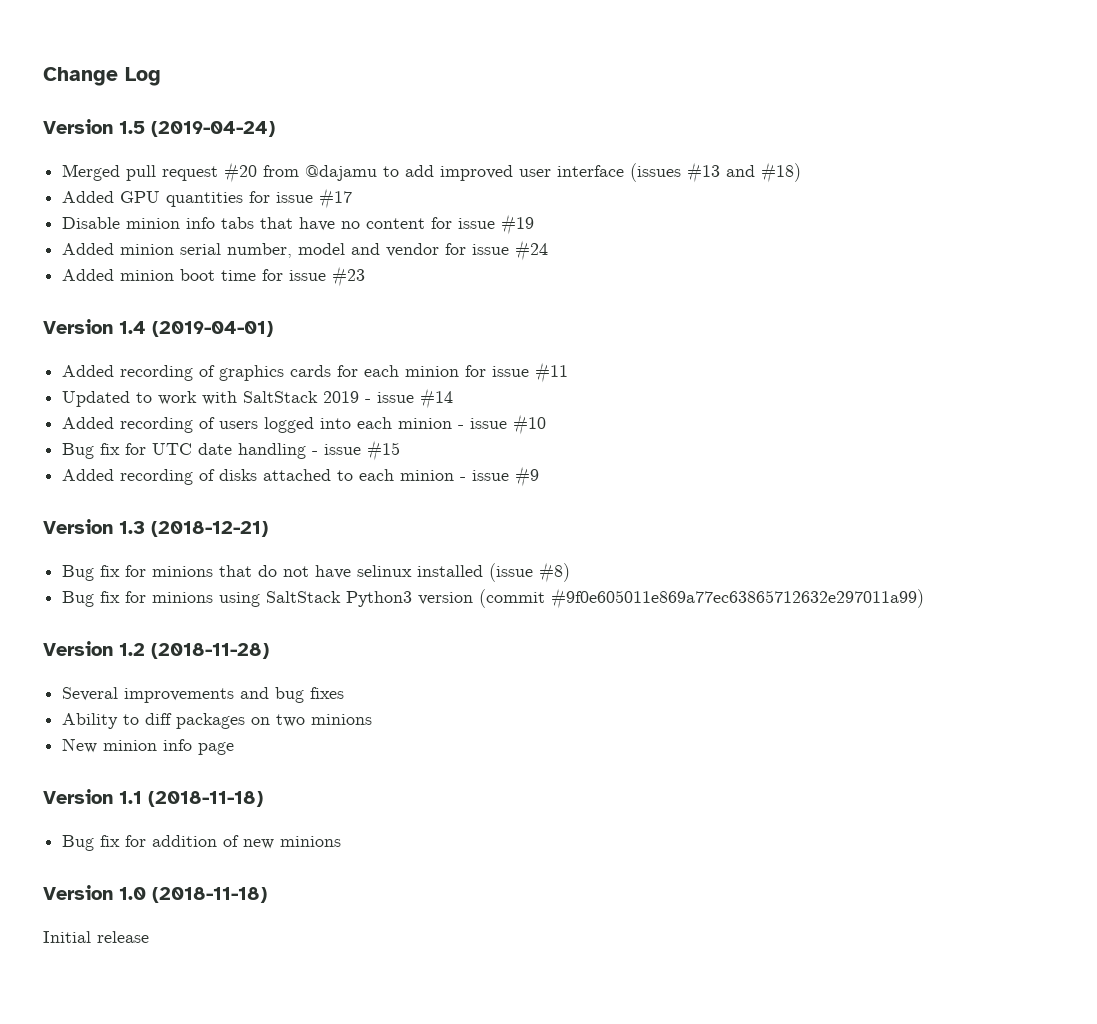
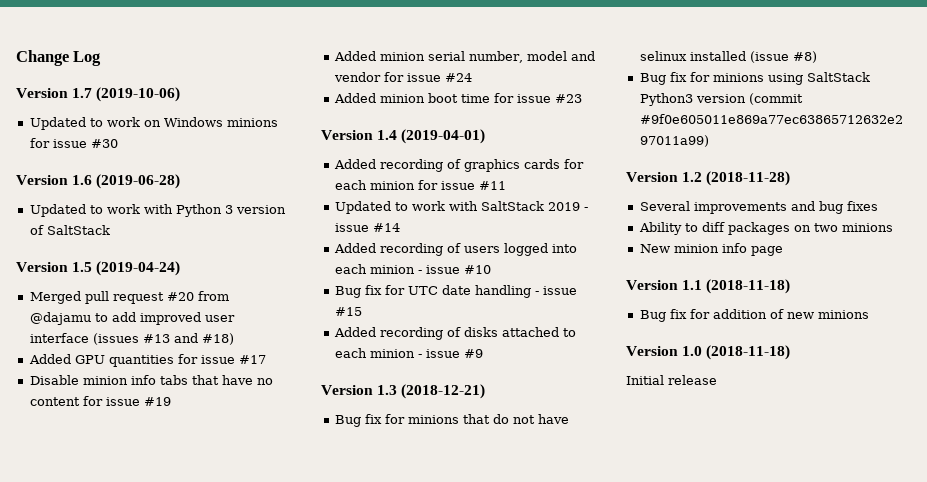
+ Version 1.7 (2019-10-06)
+ Updated to work on Windows minions for issue #30
+ Version 1.6 (2019-06-28)
+ Updated to work with Python 3 version of SaltStack

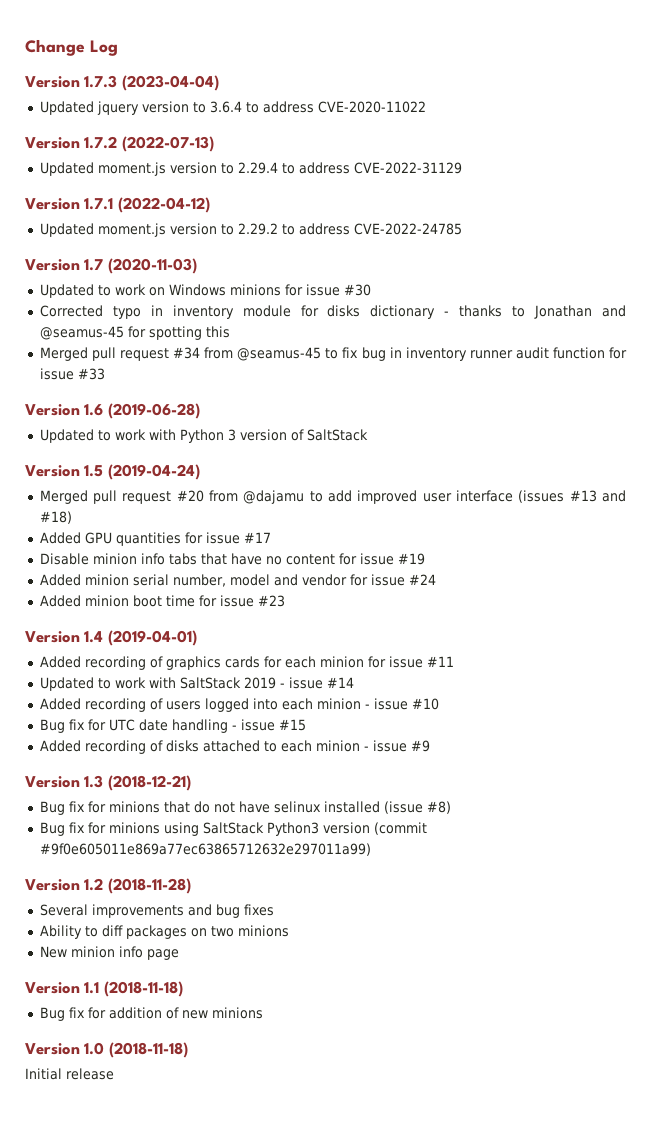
+ Version 1.7.3 (2023-04-04)
+ Updated jquery version to 3.6.4 to address CVE-2020-11022
+ Version 1.7.2 (2022-07-13)
+ Updated moment.js version to 2.29.4 to address CVE-2022-31129
+ Version 1.7.1 (2022-04-12)
+ Updated moment.js version to 2.29.2 to address CVE-2022-24785
- Version 1.7 (2019-10-06)
+ Version 1.7 (2020-11-03)
+ Corrected typo in inventory module for disks dictionary - thanks to Jonathan and @seamus-45 for spotting this
+ Merged pull request #34 from @seamus-45 to fix bug in inventory runner audit function for issue #33

